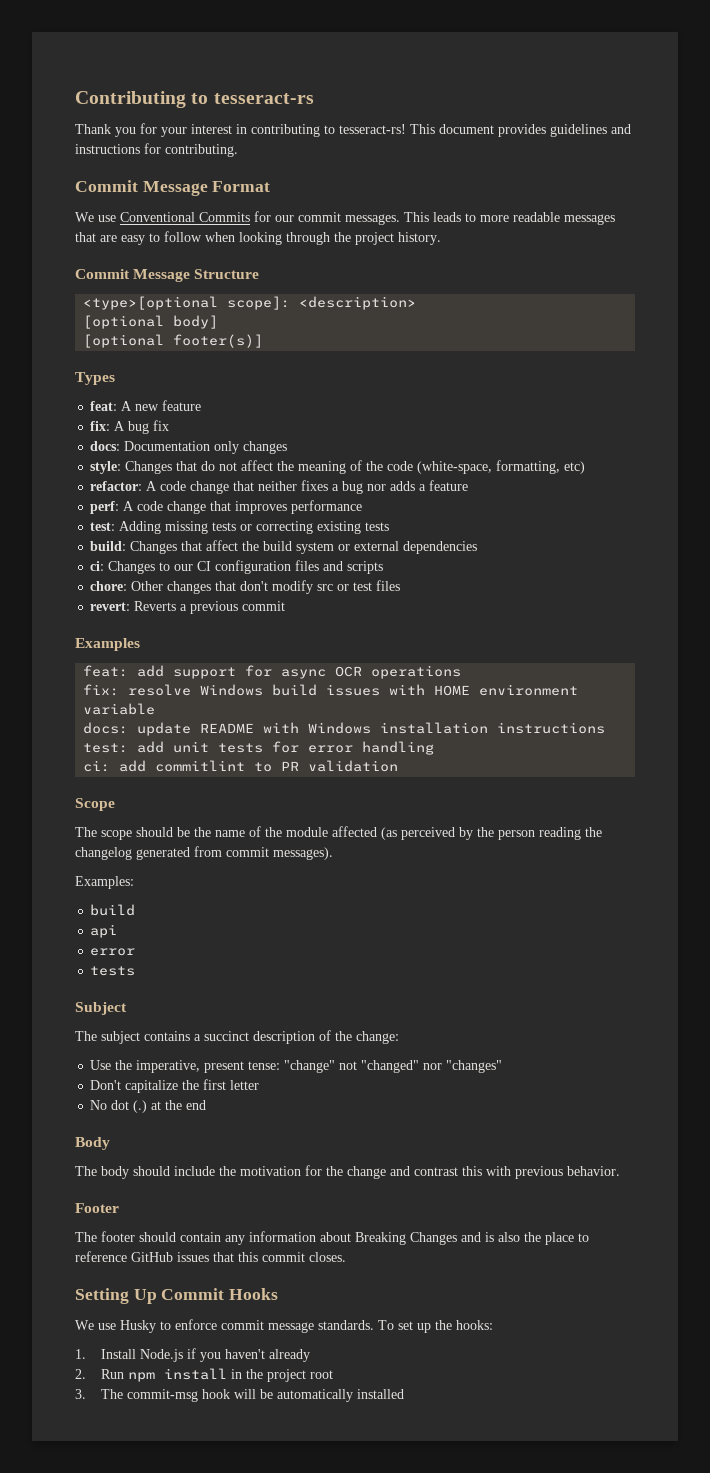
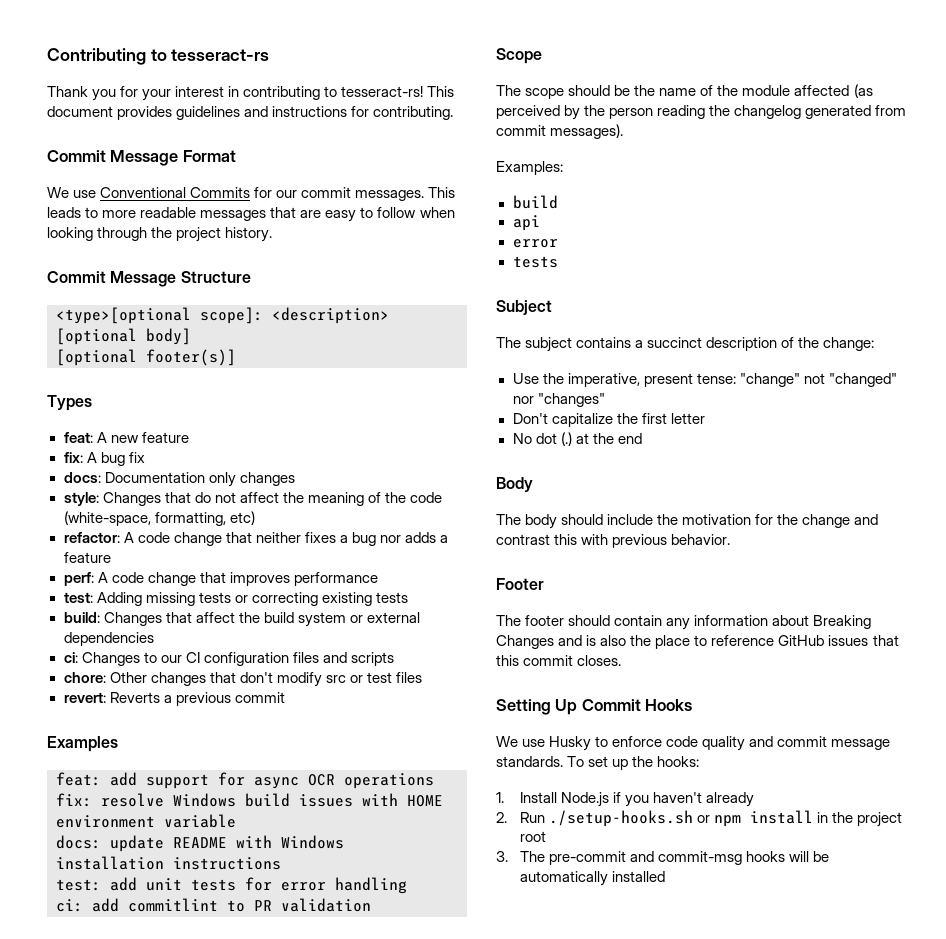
- We use Husky to enforce commit message standards.
+ We use Husky to enforce code quality and commit message standards.
- 2. Run npm install in the project root
+ 2. Run ./setup-hooks.sh or npm install in the project root
- 3. The commit-msg hook will be automatically installed
+ 3. The pre-commit and commit-msg hooks will be automatically installed

